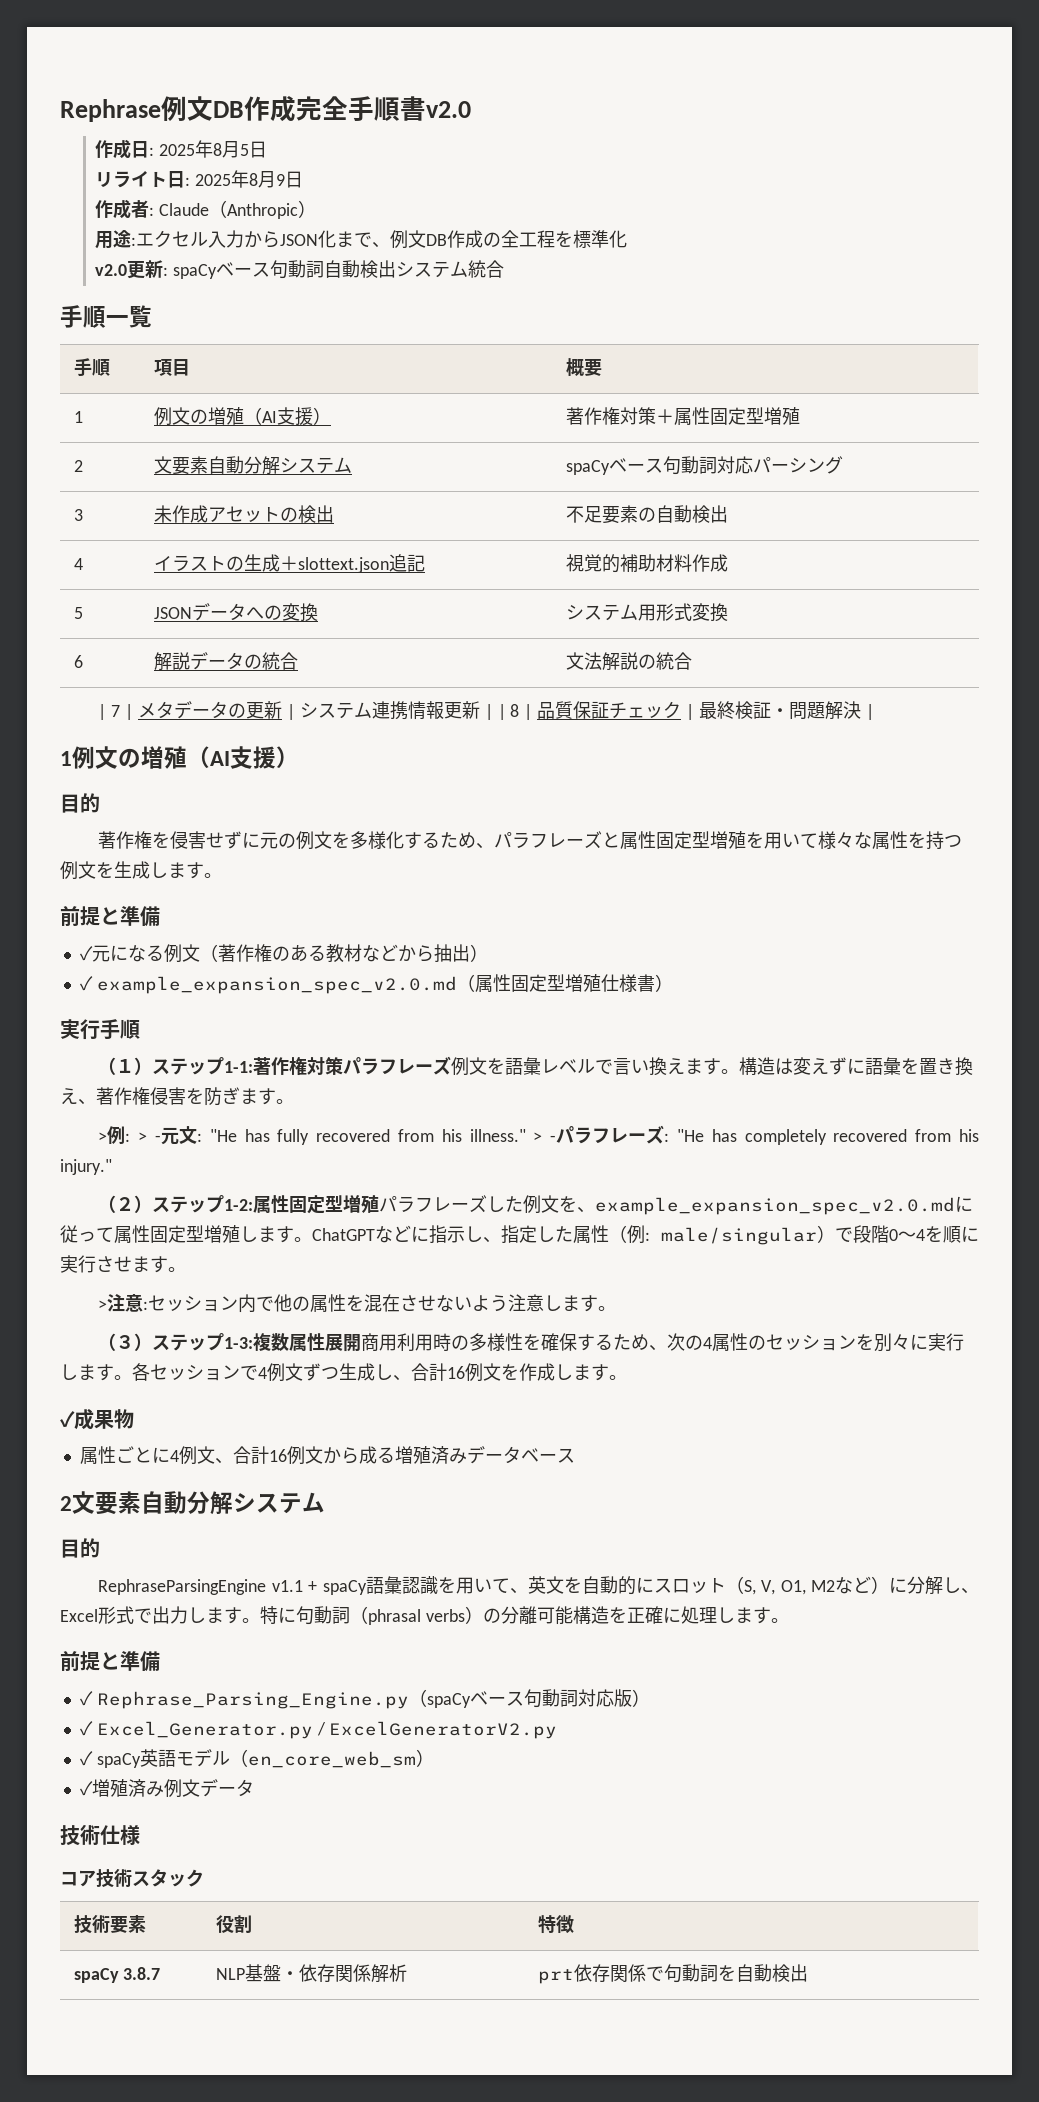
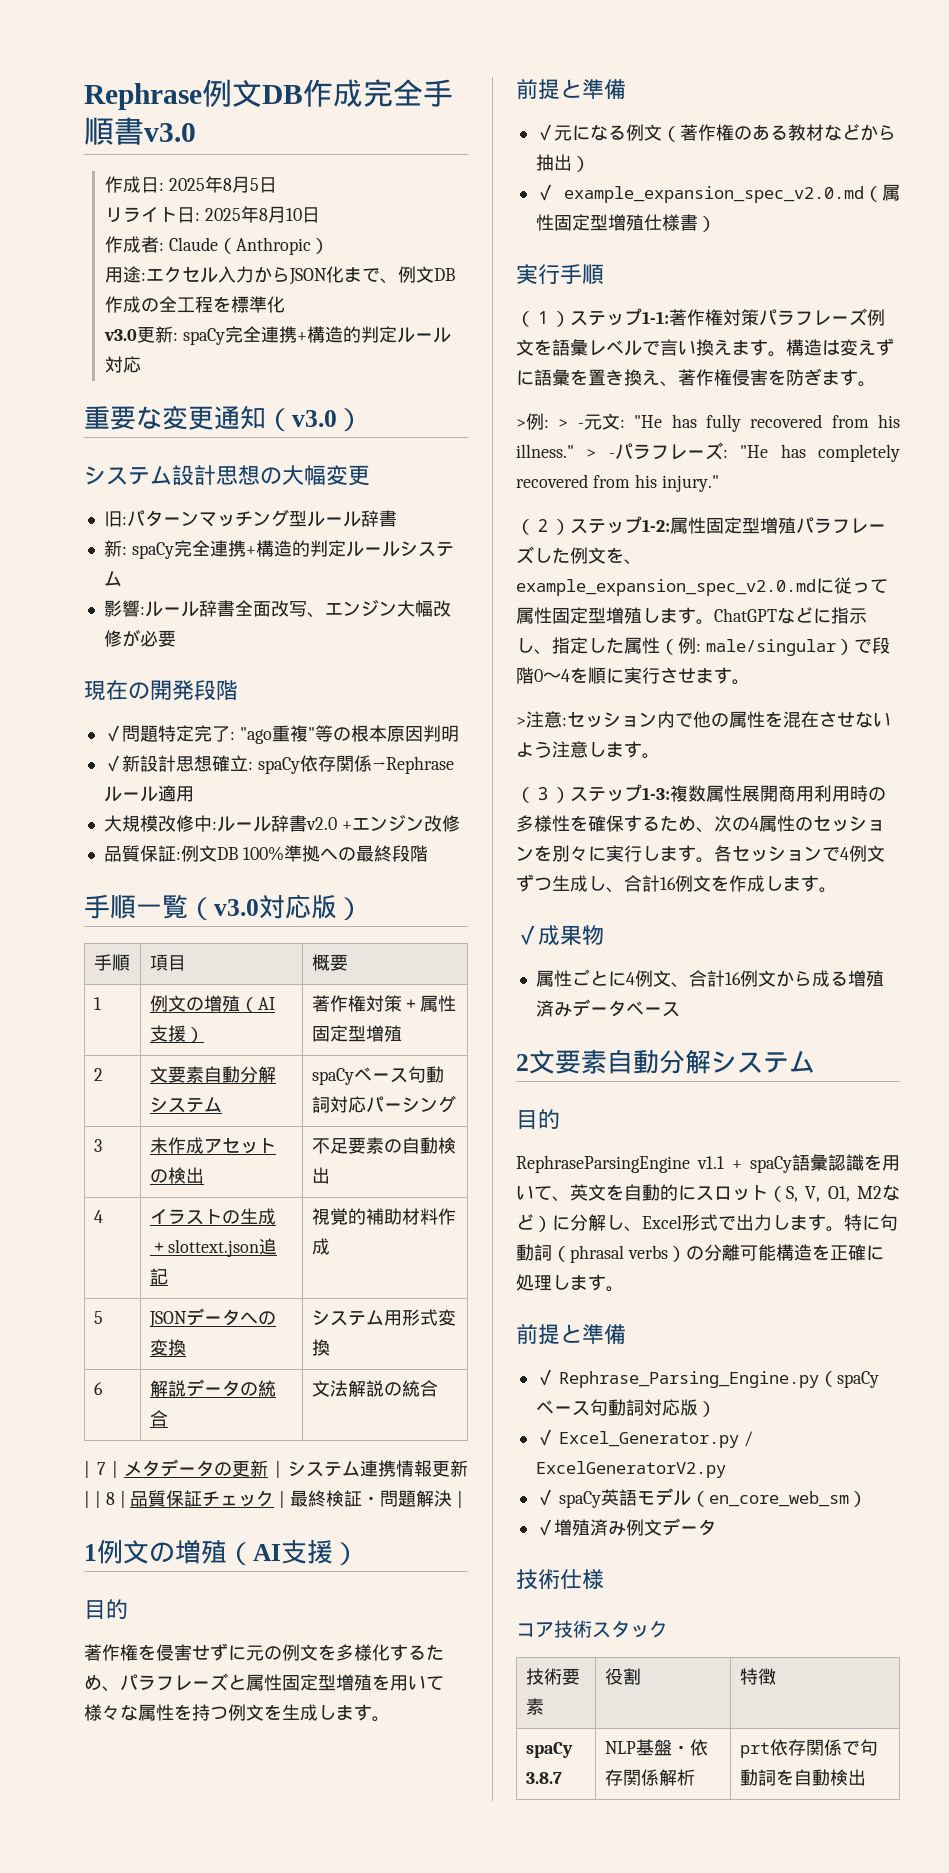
- Rephrase例文DB作成完全手順書v2.0
+ Rephrase例文DB作成完全手順書v3.0
- リライト日: 2025年8月9日
+ リライト日: 2025年8月10日
- v2.0更新: spaCyベース句動詞自動検出システム統合
+ v3.0更新: spaCy完全連携+構造的判定ルール対応
+ 重要な変更通知（v3.0）
+ システム設計思想の大幅変更
+ 旧:パターンマッチング型ルール辞書
+ 新: spaCy完全連携+構造的判定ルールシステム
+ 影響:ルール辞書全面改写、エンジン大幅改修が必要
+ 現在の開発段階
+ ✓問題特定完了: "ago重複"等の根本原因判明
+ ✓新設計思想確立: spaCy依存関係→Rephraseルール適用
+ 大規模改修中:ルール辞書v2.0 +エンジン改修
+ 品質保証:例文DB 100%準拠への最終段階
- 手順一覧
+ 手順一覧（v3.0対応版）

